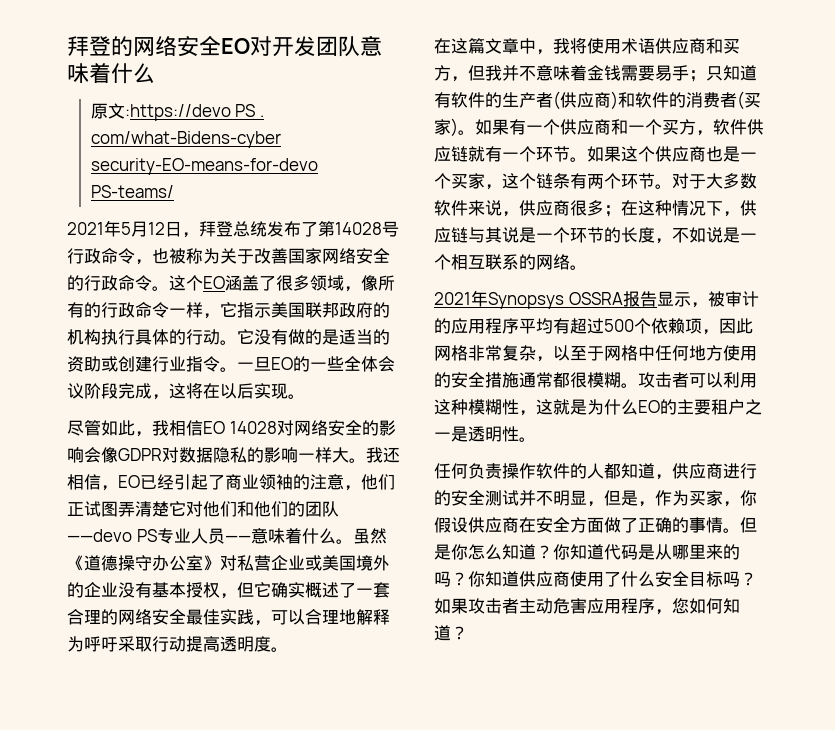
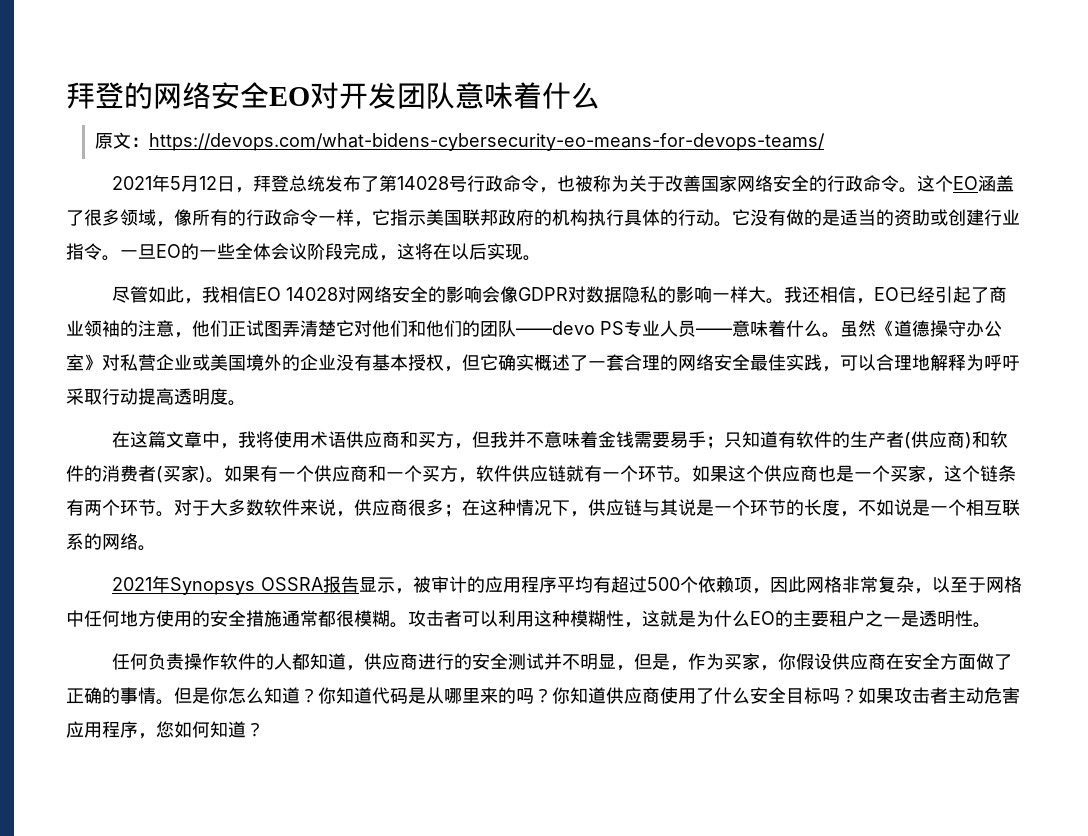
- 原文:https://devo PS . com/what-Bidens-cyber security-EO-means-for-devo PS-teams/
+ 原文：https://devops.com/what-bidens-cybersecurity-eo-means-for-devops-teams/

